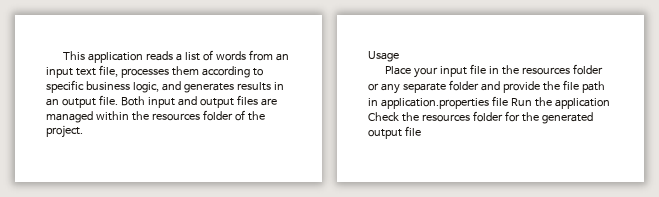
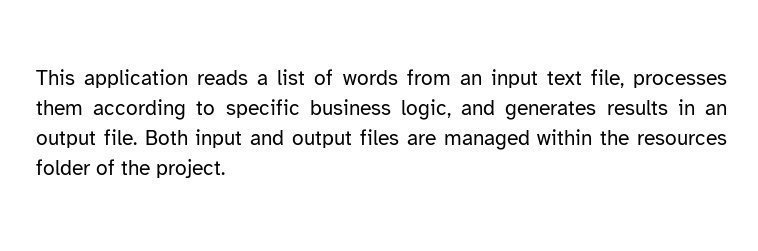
- Usage
- Place your input file in the resources folder or any separate folder and provide the file path in application.properties file Run the application Check the resources folder for the generated output file

